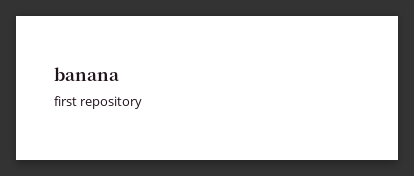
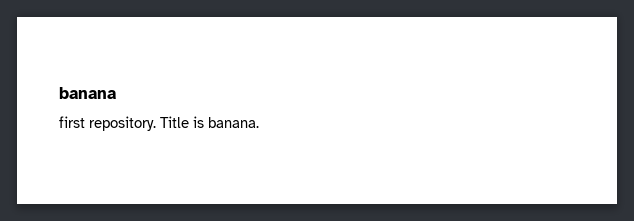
- first repository
+ first repository. Title is banana.

